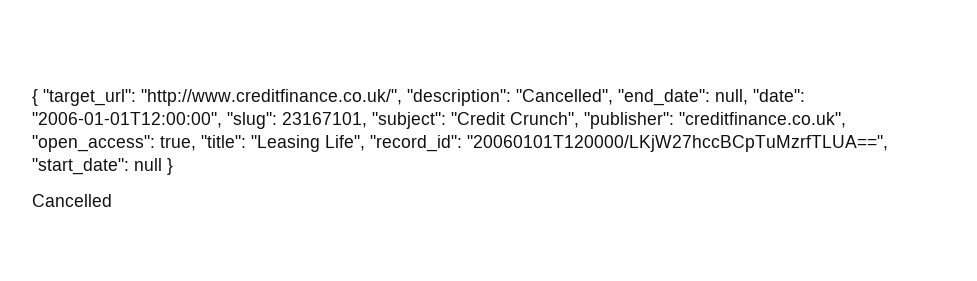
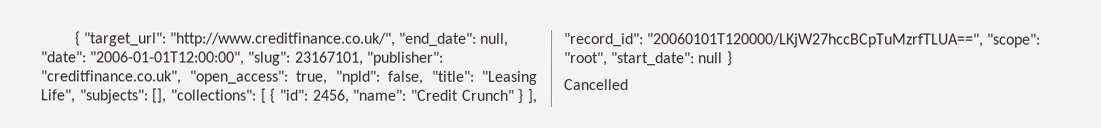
- { "target_url": "http://www.creditfinance.co.uk/", "description": "Cancelled", "end_date": null, "date": "2006-01-01T12:00:00", "slug": 23167101, "subject": "Credit Crunch", "publisher": "creditfinance.co.uk", "open_access": true, "title": "Leasing Life", "record_id": "20060101T120000/LKjW27hccBCpTuMzrfTLUA==", "start_date": null }
+ { "target_url": "http://www.creditfinance.co.uk/", "end_date": null, "date": "2006-01-01T12:00:00", "slug": 23167101, "publisher": "creditfinance.co.uk", "open_access": true, "npld": false, "title": "Leasing Life", "subjects": [], "collections": [ { "id": 2456, "name": "Credit Crunch" } ], "record_id": "20060101T120000/LKjW27hccBCpTuMzrfTLUA==", "scope": "root", "start_date": null }

